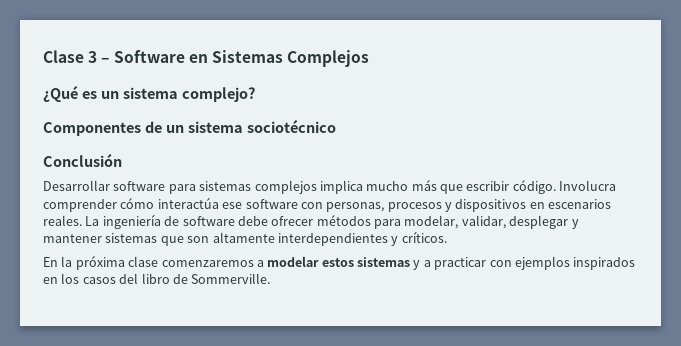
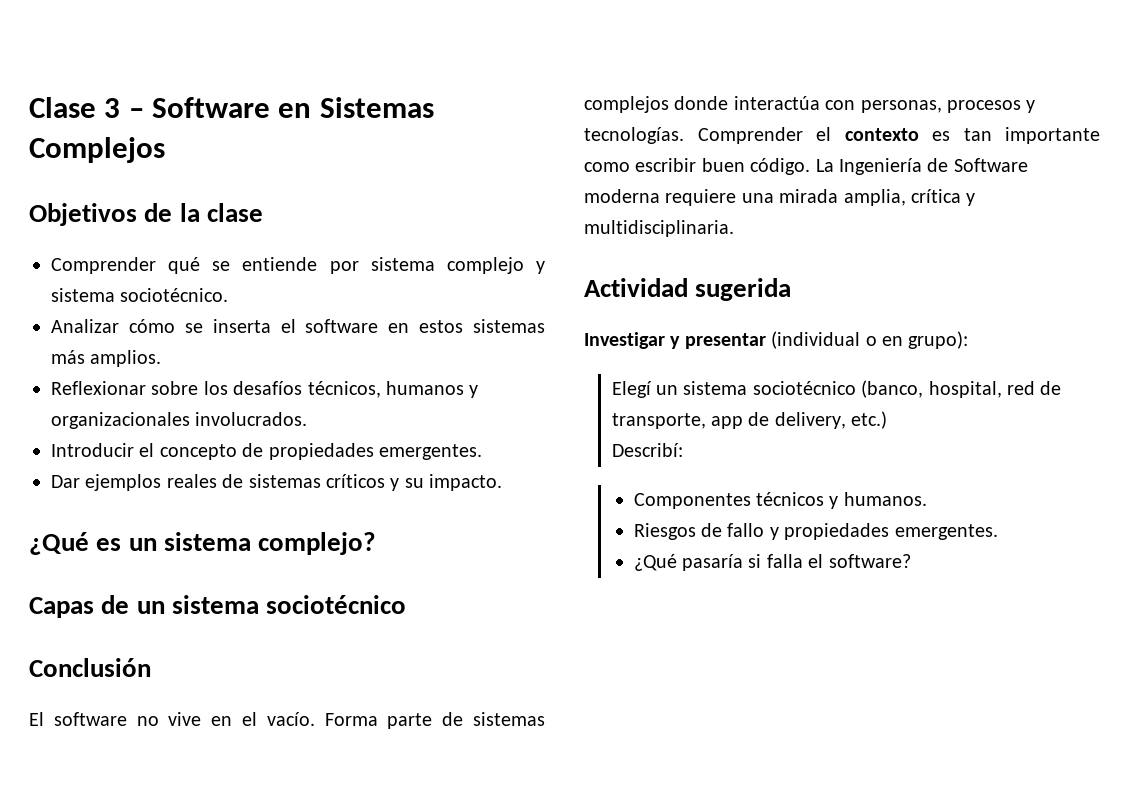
+ Objetivos de la clase
+ Comprender qué se entiende por sistema complejo y sistema sociotécnico.
+ Analizar cómo se inserta el software en estos sistemas más amplios.
+ Reflexionar sobre los desafíos técnicos, humanos y organizacionales involucrados.
+ Introducir el concepto de propiedades emergentes.
+ Dar ejemplos reales de sistemas críticos y su impacto.
- Componentes de un sistema sociotécnico
+ Capas de un sistema sociotécnico
- Desarrollar software para sistemas complejos implica mucho más que escribir código. Involucra comprender cómo interactúa ese software con personas, procesos y dispositivos en escenarios reales. La ingeniería de software debe ofrecer métodos para modelar, validar, desplegar y mantener sistemas que son altamente interdependientes y críticos.
- En la próxima clase comenzaremos a modelar estos sistemas y a practicar con ejemplos inspirados en los casos del libro de Sommerville.
+ El software no vive en el vacío. Forma parte de sistemas complejos donde interactúa con personas, procesos y tecnologías. Comprender el contexto es tan importante como escribir buen código. La Ingeniería de Software moderna requiere una mirada amplia, crítica y multidisciplinaria.
+ Actividad sugerida
+ Investigar y presentar (individual o en grupo):
+ Elegí un sistema sociotécnico (banco, hospital, red de transporte, app de delivery, etc.)
+ Describí:
+ Componentes técnicos y humanos.
+ Riesgos de fallo y propiedades emergentes.
+ ¿Qué pasaría si falla el software?

